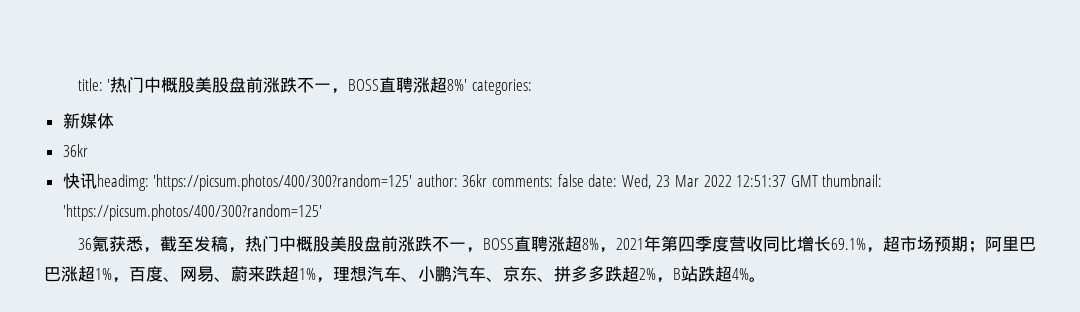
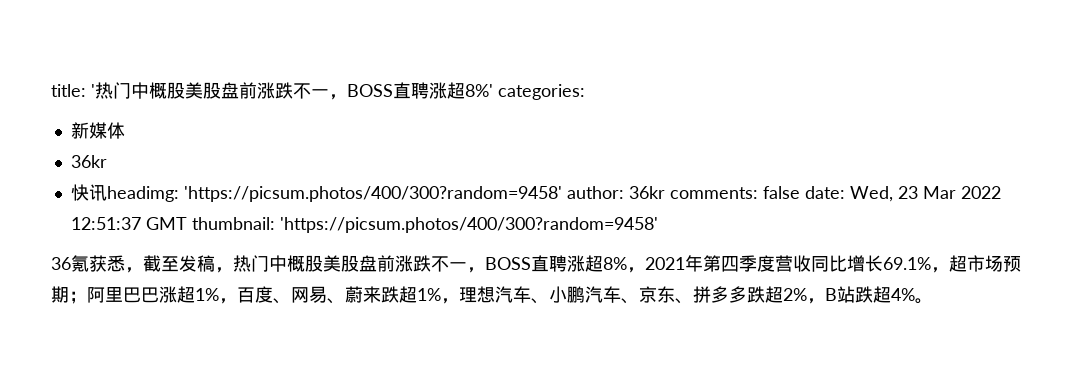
- 快讯headimg: 'https://picsum.photos/400/300?random=125' author: 36kr comments: false date: Wed, 23 Mar 2022 12:51:37 GMT thumbnail: 'https://picsum.photos/400/300?random=125'
+ 快讯headimg: 'https://picsum.photos/400/300?random=9458' author: 36kr comments: false date: Wed, 23 Mar 2022 12:51:37 GMT thumbnail: 'https://picsum.photos/400/300?random=9458'

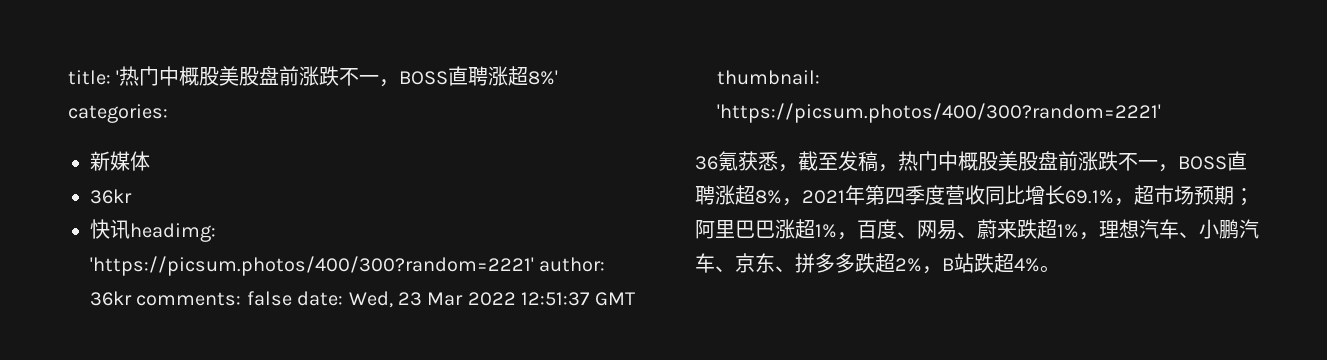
- 快讯headimg: 'https://picsum.photos/400/300?random=9458' author: 36kr comments: false date: Wed, 23 Mar 2022 12:51:37 GMT thumbnail: 'https://picsum.photos/400/300?random=9458'
+ 快讯headimg: 'https://picsum.photos/400/300?random=2221' author: 36kr comments: false date: Wed, 23 Mar 2022 12:51:37 GMT thumbnail: 'https://picsum.photos/400/300?random=2221'

